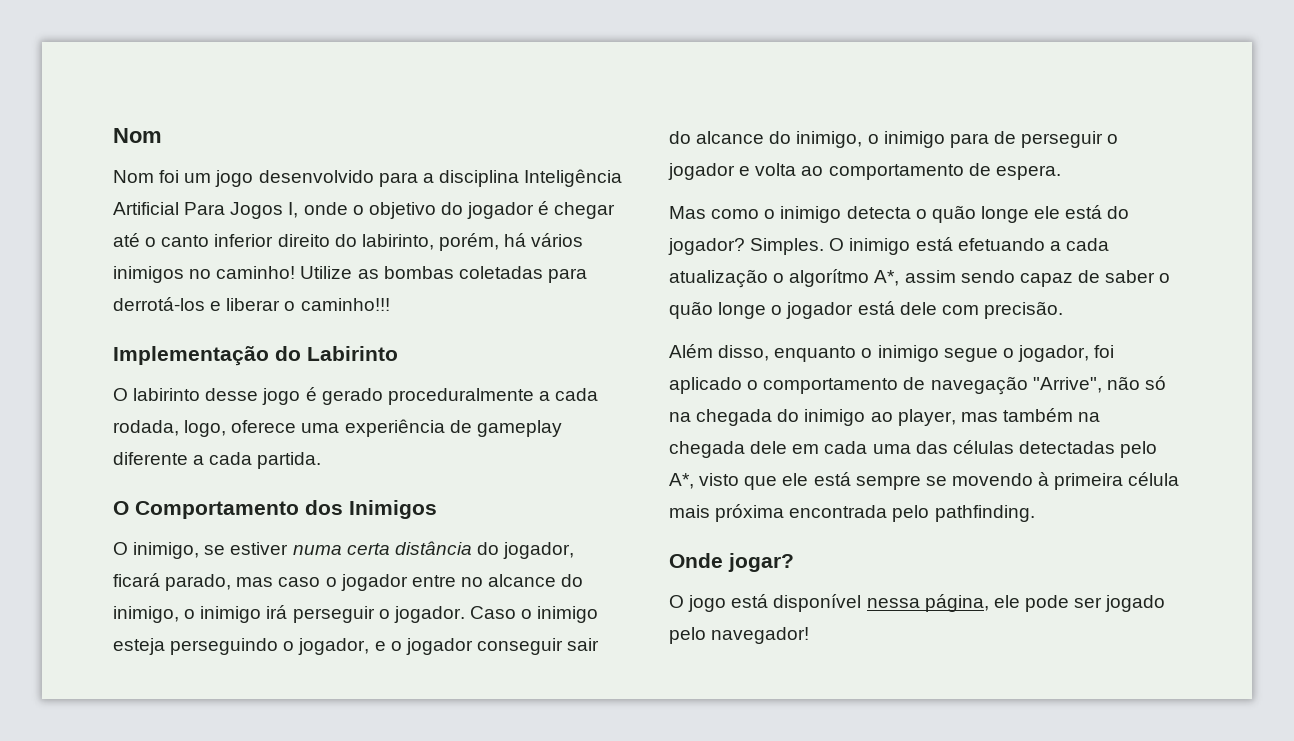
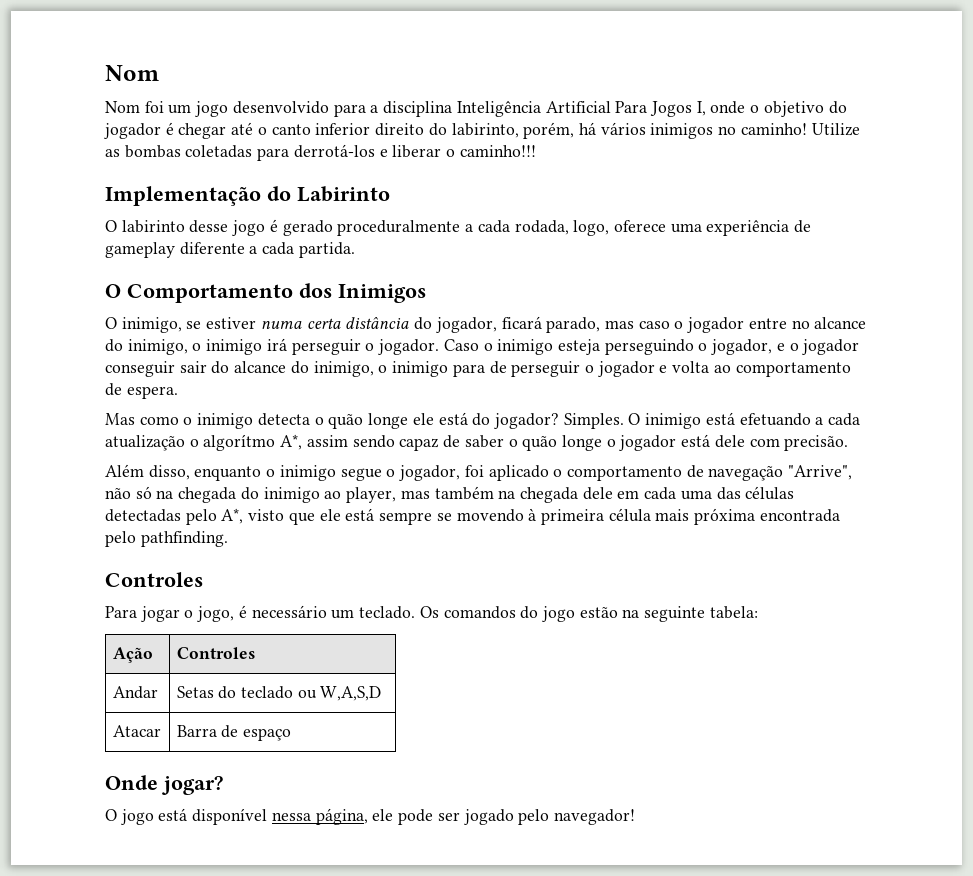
  Além disso, enquanto o inimigo segue o jogador, foi aplicado o comportamento de navegação "Arrive", não só na chegada do inimigo ao player, mas também na chegada dele em cada uma das células detectadas pelo A*, visto que ele está sempre se movendo à primeira célula mais próxima encontrada pelo pathfinding.
+ Controles
+ Para jogar o jogo, é necessário um teclado. Os comandos do jogo estão na seguinte tabela:
+ Ação | Controles
+ Andar | Setas do teclado ou W,A,S,D
+ Atacar | Barra de espaço

